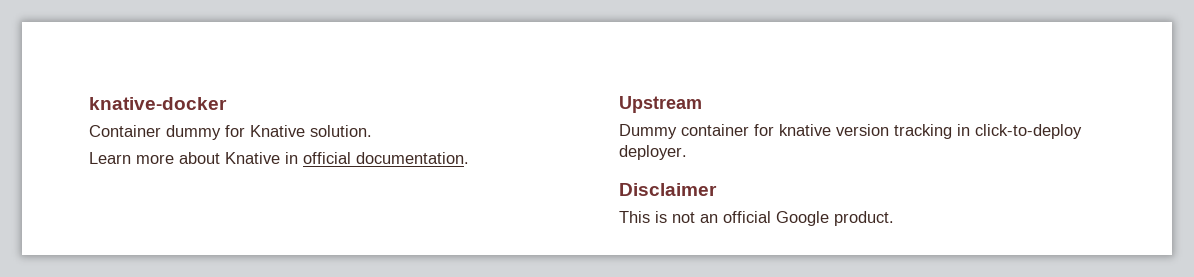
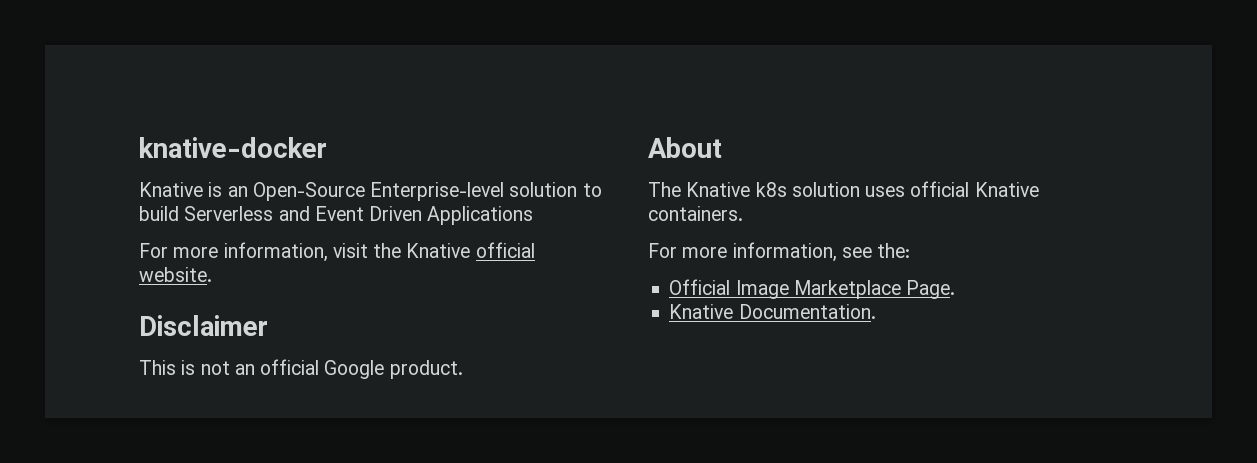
- Container dummy for Knative solution.
- Learn more about Knative in official documentation.
- Upstream
- Dummy container for knative version tracking in click-to-deploy deployer.
+ Knative is an Open-Source Enterprise-level solution to build Serverless and Event Driven Applications
+ For more information, visit the Knative official website.
+ About
+ The Knative k8s solution uses official Knative containers.
+ For more information, see the:
+ Official Image Marketplace Page.
+ Knative Documentation.

